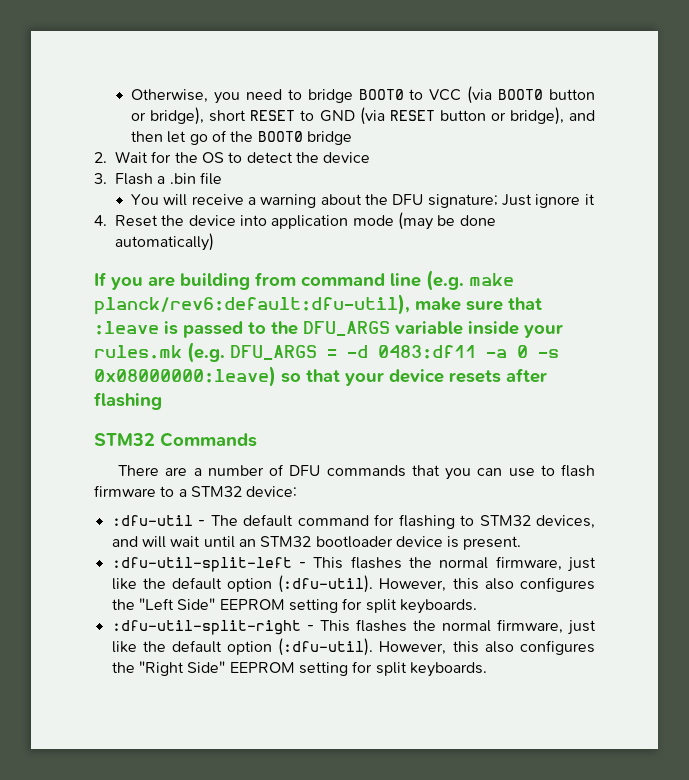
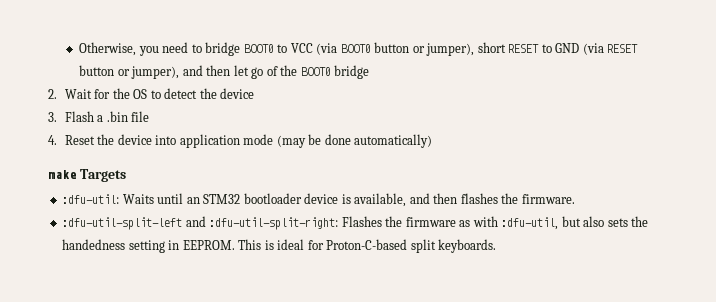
- Otherwise, you need to bridge BOOT0 to VCC (via BOOT0 button or bridge), short RESET to GND (via RESET button or bridge), and then let go of the BOOT0 bridge
+ Otherwise, you need to bridge BOOT0 to VCC (via BOOT0 button or jumper), short RESET to GND (via RESET button or jumper), and then let go of the BOOT0 bridge
- You will receive a warning about the DFU signature; Just ignore it
- If you are building from command line (e.g. make planck/rev6:default:dfu-util), make sure that :leave is passed to the DFU_ARGS variable inside your rules.mk (e.g. DFU_ARGS = -d 0483:df11 -a 0 -s 0x08000000:leave) so that your device resets after flashing
- STM32 Commands
- There are a number of DFU commands that you can use to flash firmware to a STM32 device:
- :dfu-util - The default command for flashing to STM32 devices, and will wait until an STM32 bootloader device is present.
- :dfu-util-split-left - This flashes the normal firmware, just like the default option (:dfu-util). However, this also configures the "Left Side" EEPROM setting for split keyboards.
- :dfu-util-split-right - This flashes the normal firmware, just like the default option (:dfu-util). However, this also configures the "Right Side" EEPROM setting for split keyboards.
+ make Targets
+ :dfu-util: Waits until an STM32 bootloader device is available, and then flashes the firmware.
+ :dfu-util-split-left and :dfu-util-split-right: Flashes the firmware as with :dfu-util, but also sets the handedness setting in EEPROM. This is ideal for Proton-C-based split keyboards.

